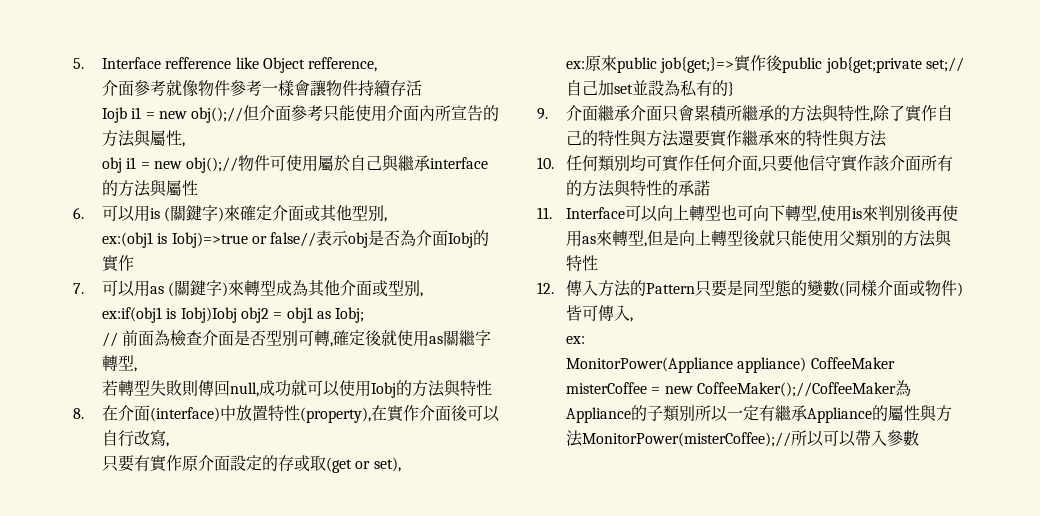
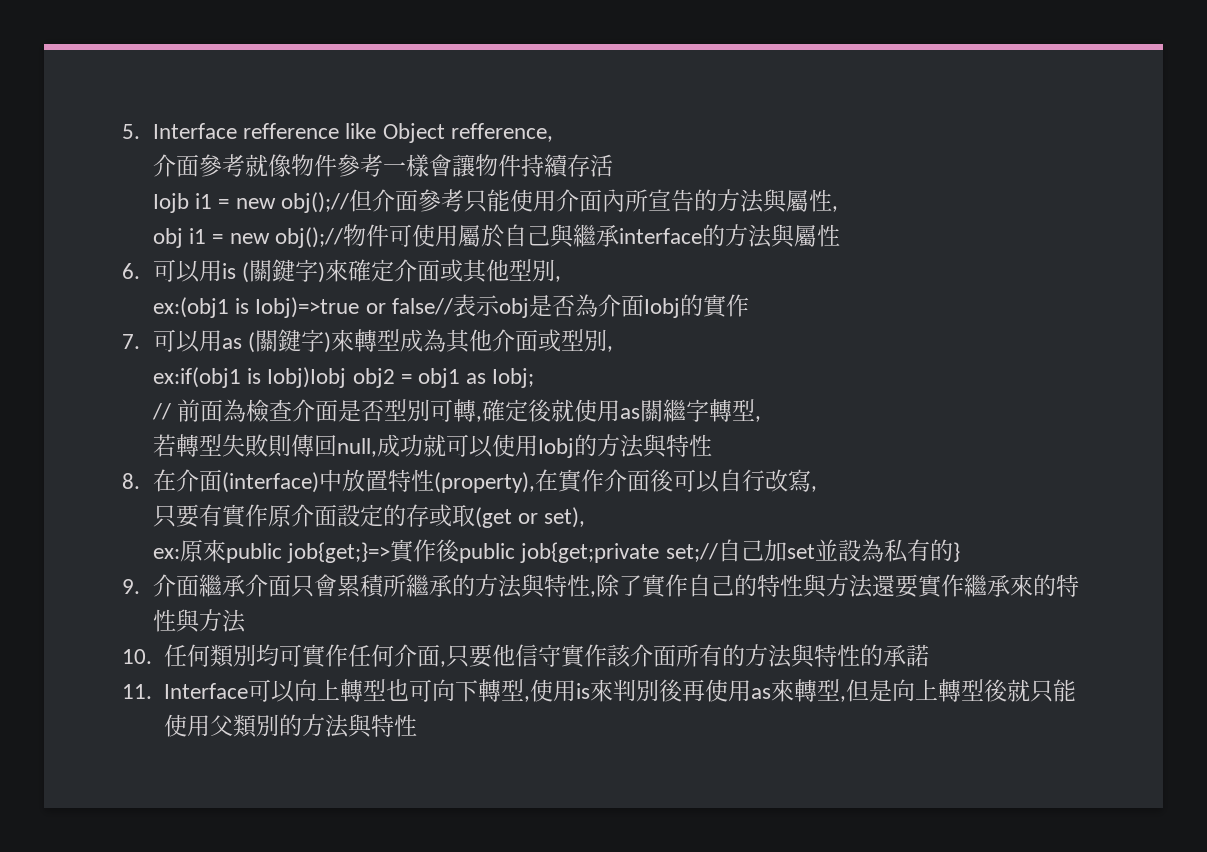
- 12.傳入方法的Pattern只要是同型態的變數(同樣介面或物件)皆可傳入,
- ex:
- MonitorPower(Appliance appliance) CoffeeMaker misterCoffee = new CoffeeMaker();//CoffeeMaker為Appliance的子類別所以一定有繼承Appliance的屬性與方法MonitorPower(misterCoffee);//所以可以帶入參數

